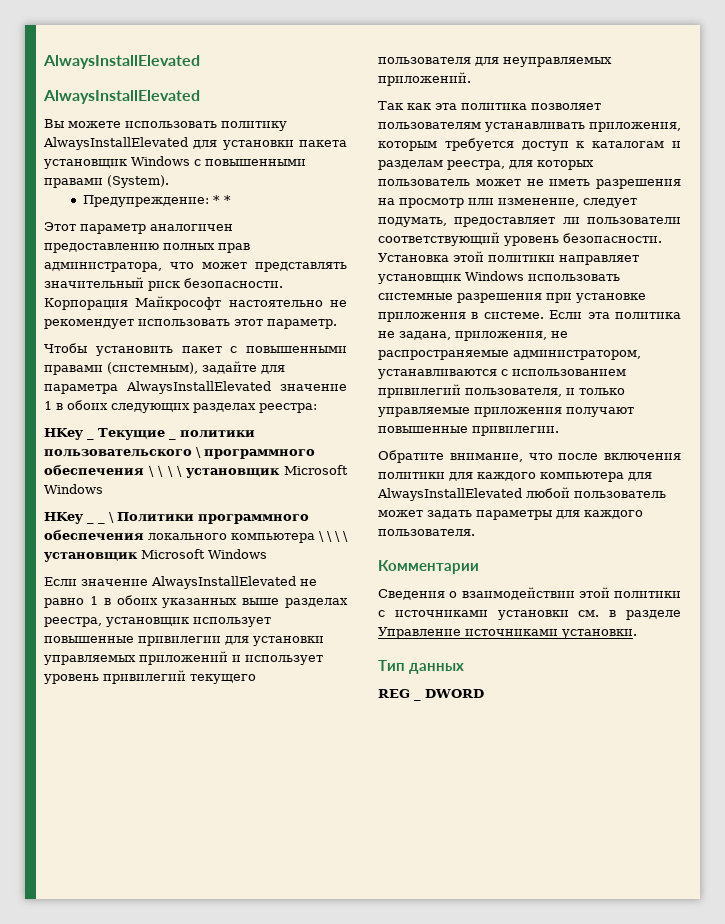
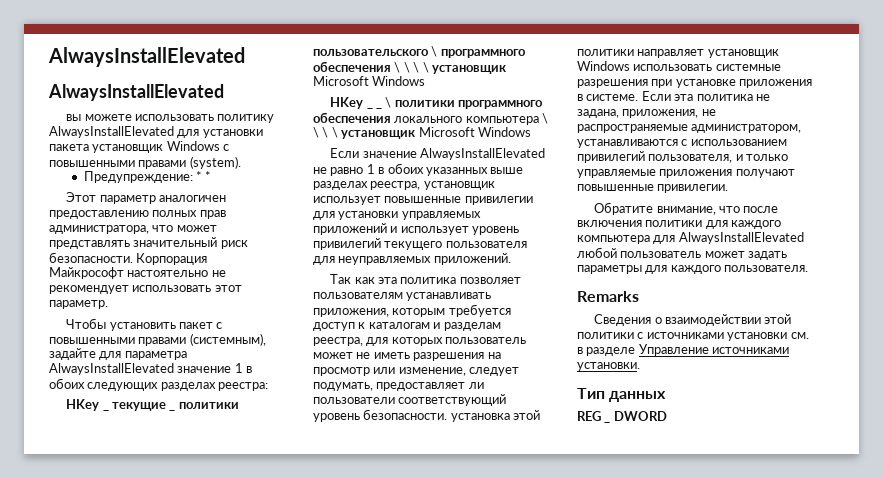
- Вы можете использовать политику AlwaysInstallElevated для установки пакета установщик Windows с повышенными правами (System).
+ вы можете использовать политику AlwaysInstallElevated для установки пакета установщик Windows с повышенными правами (system).
- HKey _ Текущие _ политики пользовательского \ программного обеспечения \ \ \ \ установщик Microsoft Windows
+ HKey _ текущие _ политики пользовательского \ программного обеспечения \ \ \ \ установщик Microsoft Windows
- HKey _ _ \ Политики программного обеспечения локального компьютера \ \ \ \ установщик Microsoft Windows
+ HKey _ _ \ политики программного обеспечения локального компьютера \ \ \ \ установщик Microsoft Windows
- Так как эта политика позволяет пользователям устанавливать приложения, которым требуется доступ к каталогам и разделам реестра, для которых пользователь может не иметь разрешения на просмотр или изменение, следует подумать, предоставляет ли пользователи соответствующий уровень безопасности. Установка этой политики направляет установщик Windows использовать системные разрешения при установке приложения в системе.
+ Так как эта политика позволяет пользователям устанавливать приложения, которым требуется доступ к каталогам и разделам реестра, для которых пользователь может не иметь разрешения на просмотр или изменение, следует подумать, предоставляет ли пользователи соответствующий уровень безопасности. установка этой политики направляет установщик Windows использовать системные разрешения при установке приложения в системе.
- Комментарии
+ Remarks

